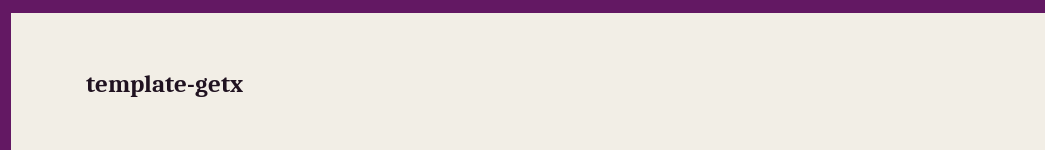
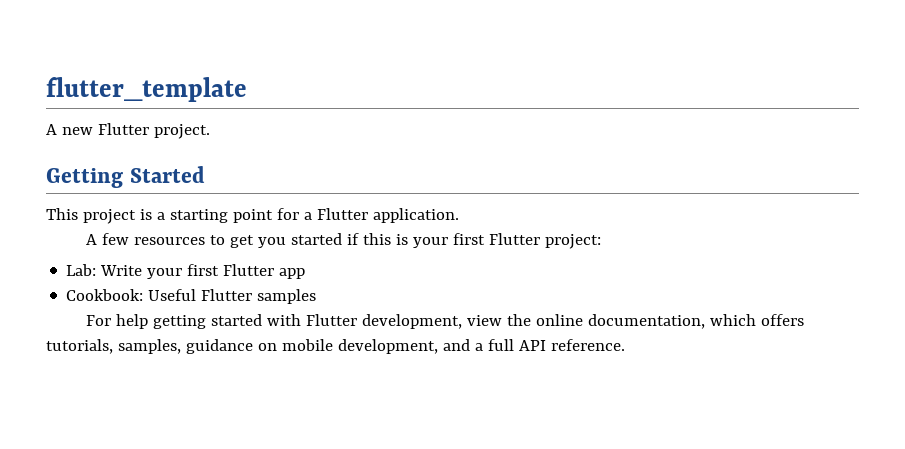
- template-getx
+ flutter_template
+ A new Flutter project.
+ Getting Started
+ This project is a starting point for a Flutter application.
+ A few resources to get you started if this is your first Flutter project:
+ Lab: Write your first Flutter app
+ Cookbook: Useful Flutter samples
+ For help getting started with Flutter development, view the online documentation, which offers tutorials, samples, guidance on mobile development, and a full API reference.

